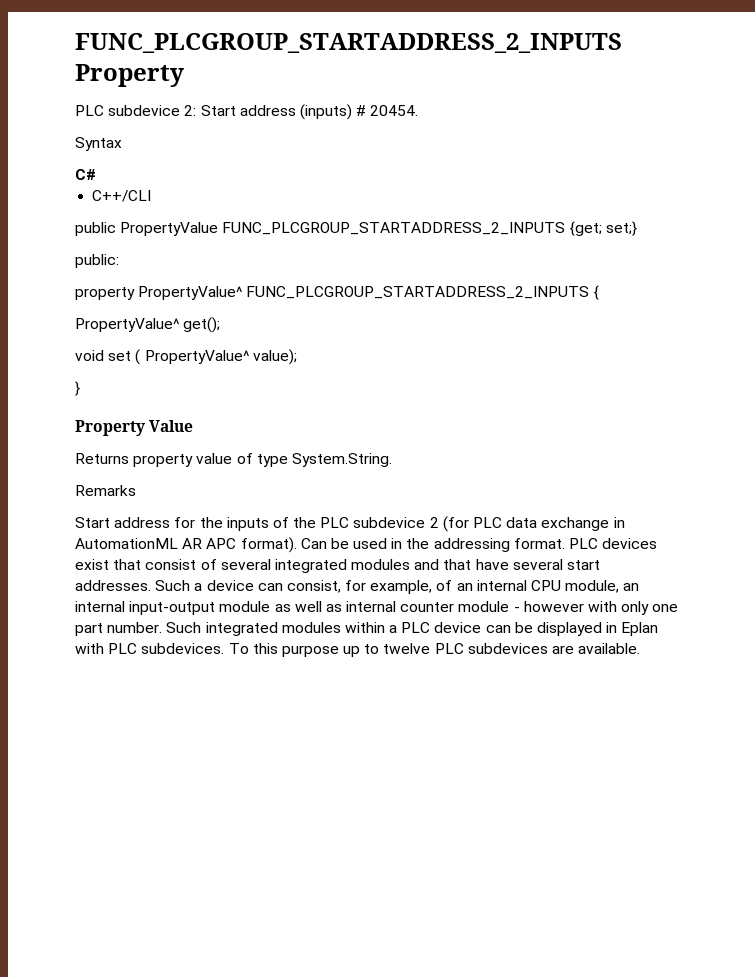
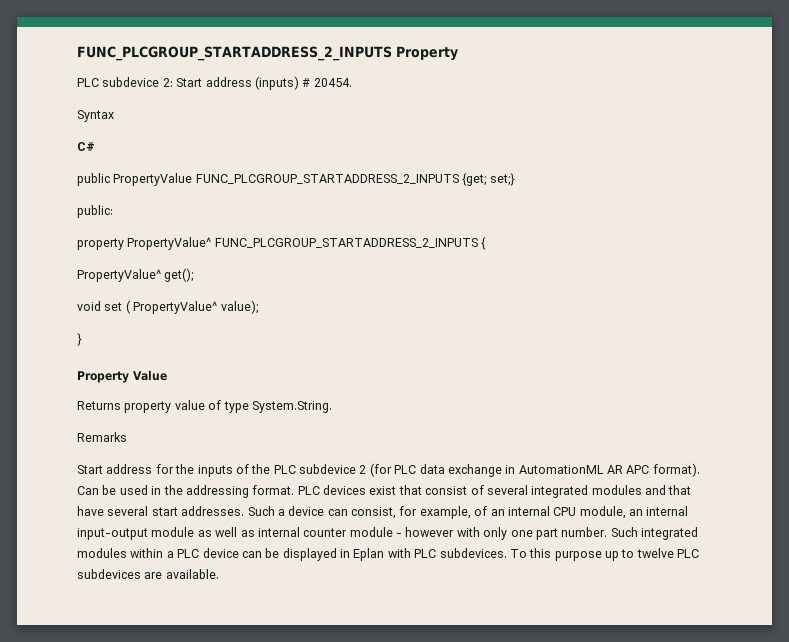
- C++/CLI

